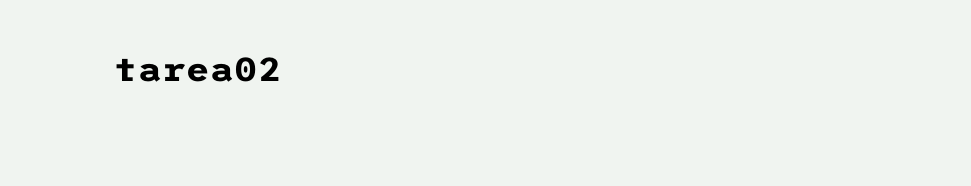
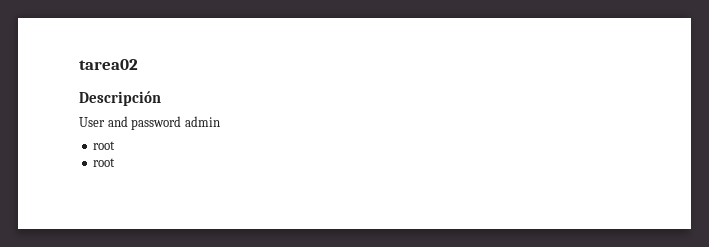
+ Descripción
+ User and password admin
+ root
+ root

